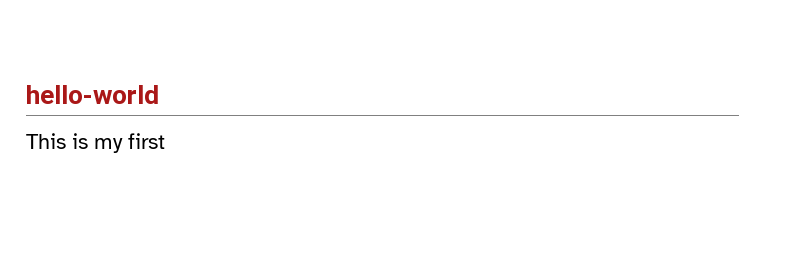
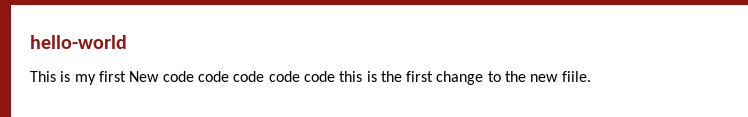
- This is my first
+ This is my first New code code code code code this is the first change to the new fiile.

